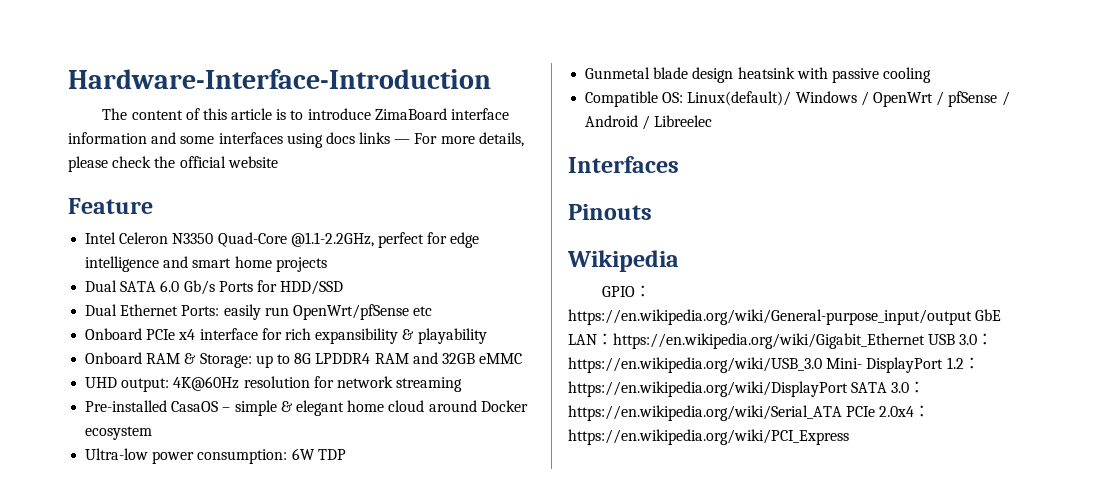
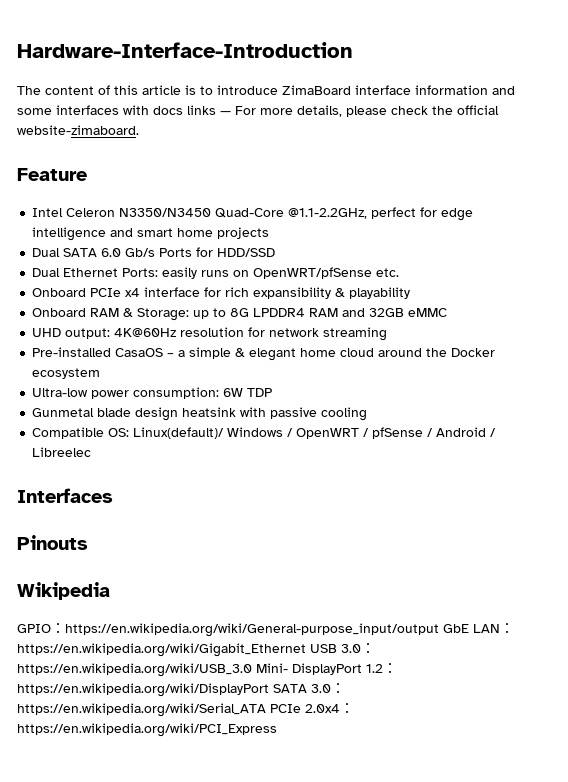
- The content of this article is to introduce ZimaBoard interface information and some interfaces using docs links — For more details, please check the official website
+ The content of this article is to introduce ZimaBoard interface information and some interfaces with docs links — For more details, please check the official website-zimaboard.
- Intel Celeron N3350 Quad-Core @1.1-2.2GHz, perfect for edge intelligence and smart home projects
+ Intel Celeron N3350/N3450 Quad-Core @1.1-2.2GHz, perfect for edge intelligence and smart home projects
- Dual Ethernet Ports: easily run OpenWrt/pfSense etc
+ Dual Ethernet Ports: easily runs on OpenWRT/pfSense etc.
- Pre-installed CasaOS – simple & elegant home cloud around Docker ecosystem
+ Pre-installed CasaOS – a simple & elegant home cloud around the Docker ecosystem
- Compatible OS: Linux(default)/ Windows / OpenWrt / pfSense / Android / Libreelec
+ Compatible OS: Linux(default)/ Windows / OpenWRT / pfSense / Android / Libreelec

